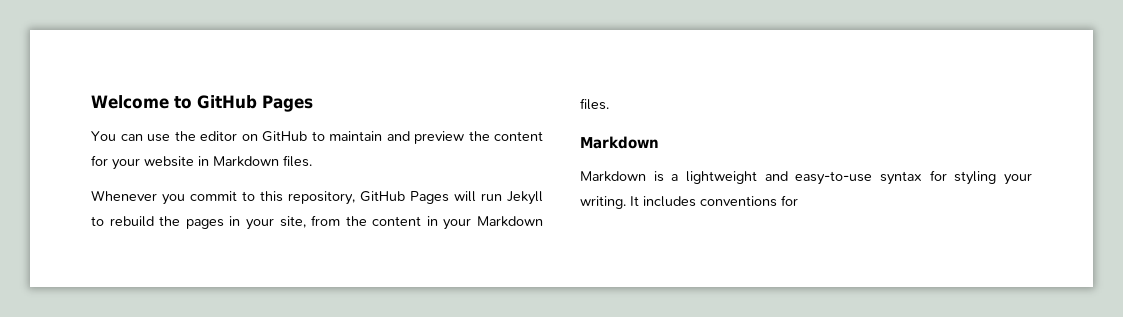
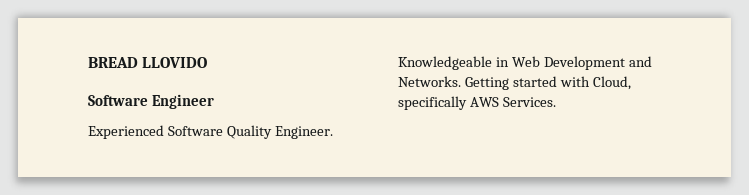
- Welcome to GitHub Pages
- You can use the editor on GitHub to maintain and preview the content for your website in Markdown files.
- Whenever you commit to this repository, GitHub Pages will run Jekyll to rebuild the pages in your site, from the content in your Markdown files.
- Markdown
- Markdown is a lightweight and easy-to-use syntax for styling your writing. It includes conventions for
+ BREAD LLOVIDO
+ Software Engineer
+ Experienced Software Quality Engineer. Knowledgeable in Web Development and Networks. Getting started with Cloud, specifically AWS Services.

